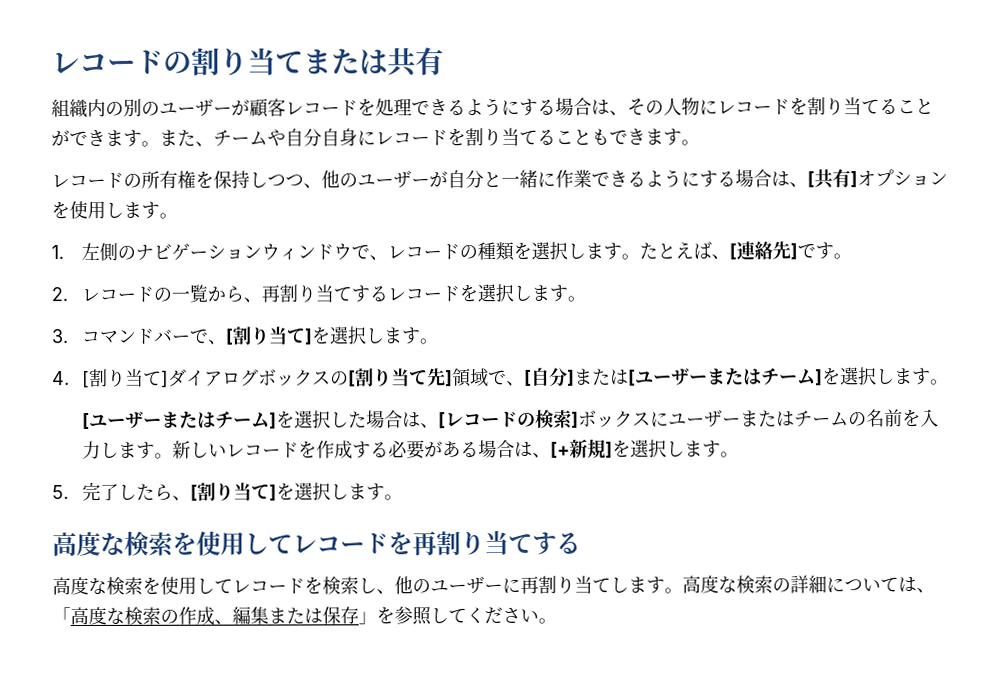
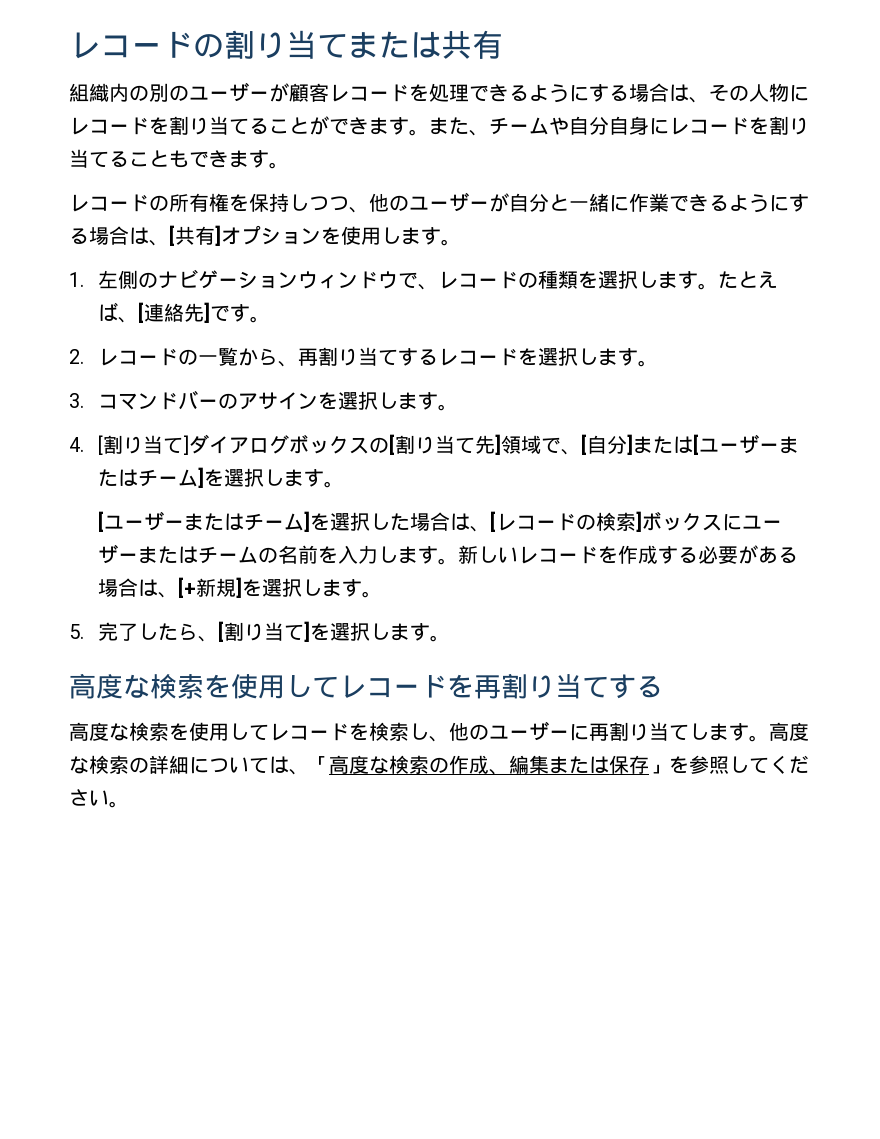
- 3.コマンドバーで、[割り当て]を選択します。
+ 3.コマンドバーのアサインを選択します。

